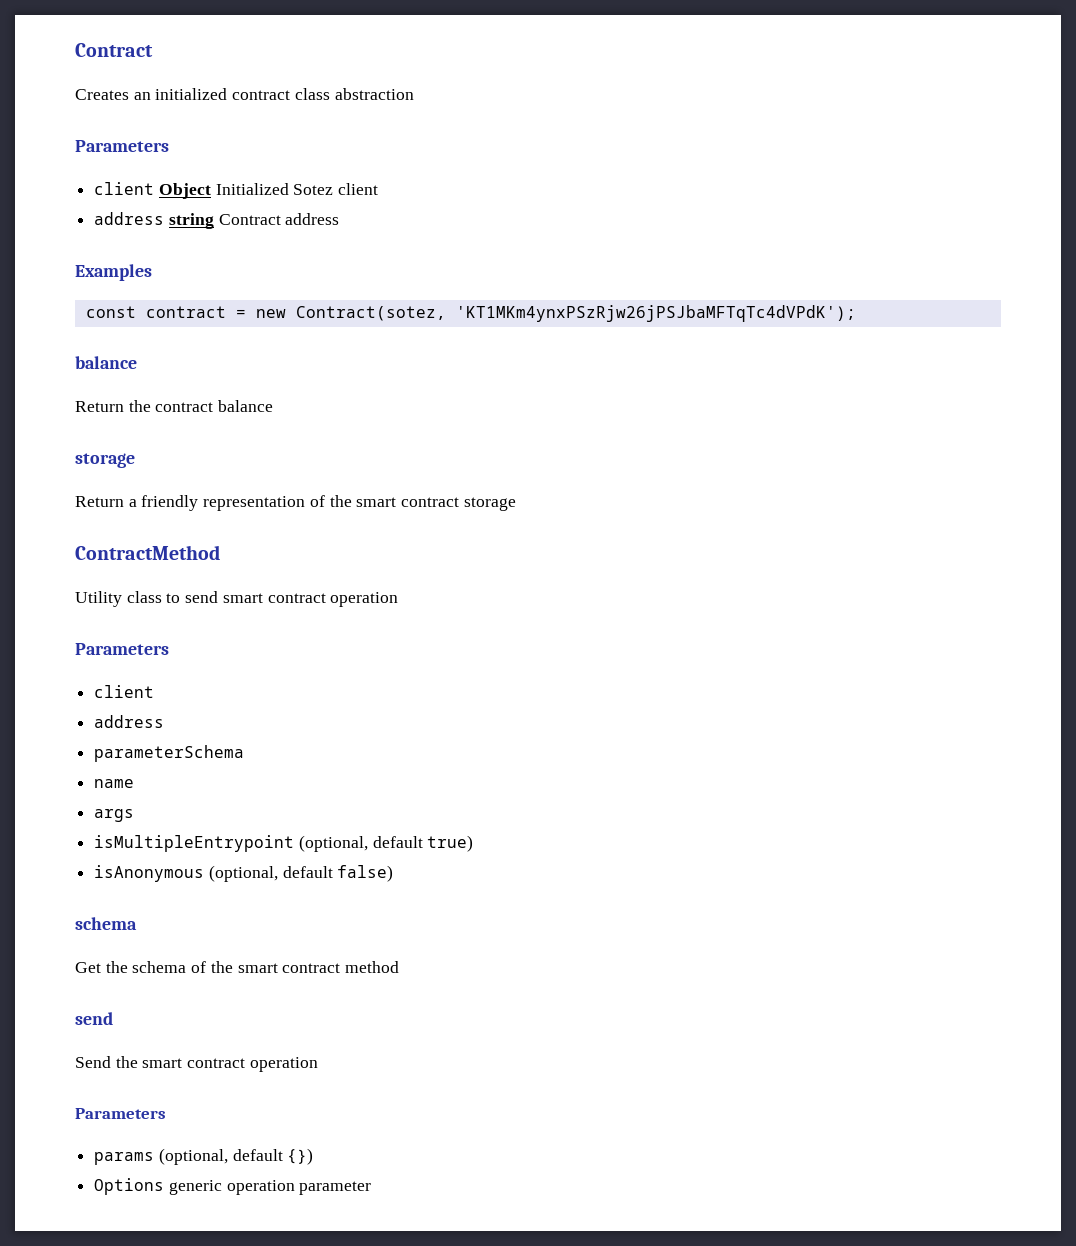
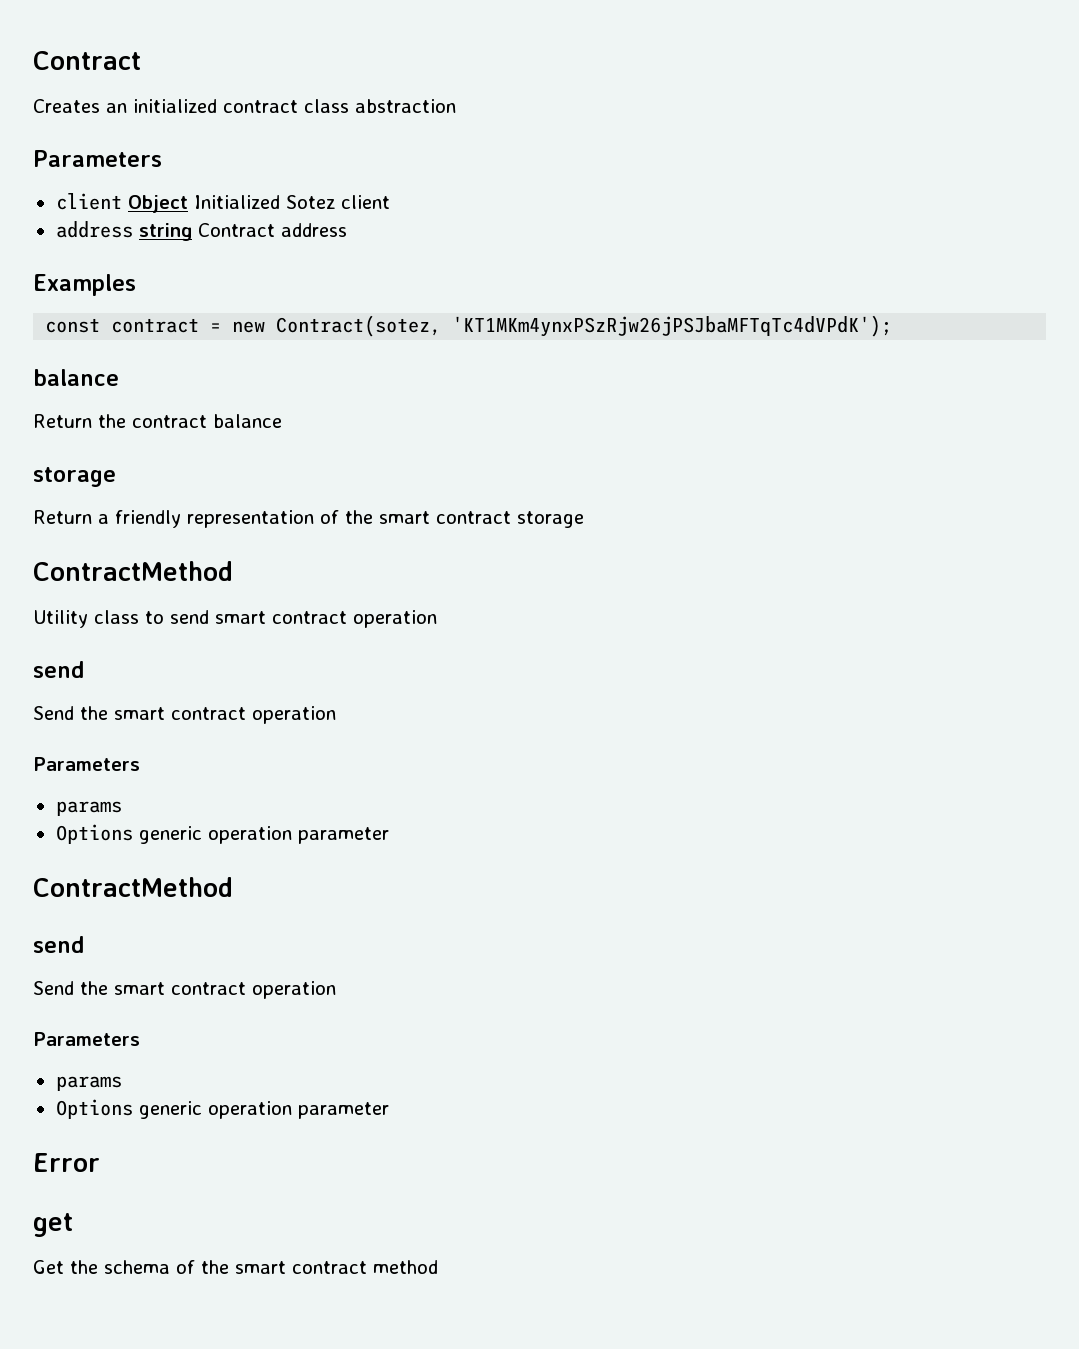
  Utility class to send smart contract operation
- Parameters
- client
- address
- parameterSchema
- name
- args
- isMultipleEntrypoint (optional, default true)
- isAnonymous (optional, default false)
- schema
- Get the schema of the smart contract method
  send
  Send the smart contract operation
  Parameters
- params (optional, default {})
+ params
  Options generic operation parameter
+ ContractMethod
+ send
+ Send the smart contract operation
+ Parameters
+ params
+ Options generic operation parameter
+ Error
+ get
+ Get the schema of the smart contract method

